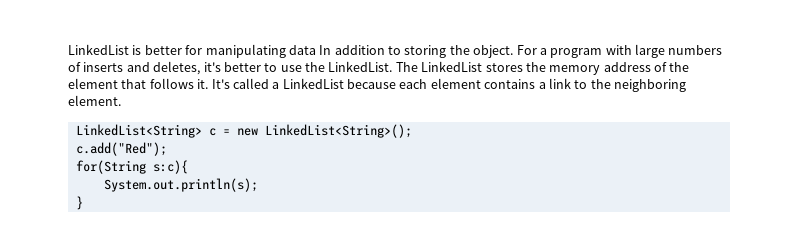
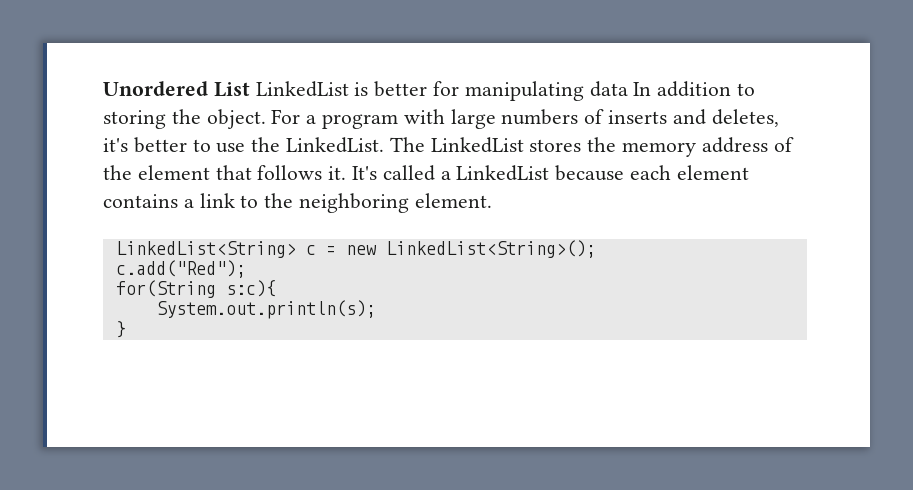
- LinkedList is better for manipulating data In addition to storing the object.
+ Unordered List LinkedList is better for manipulating data In addition to storing the object.

